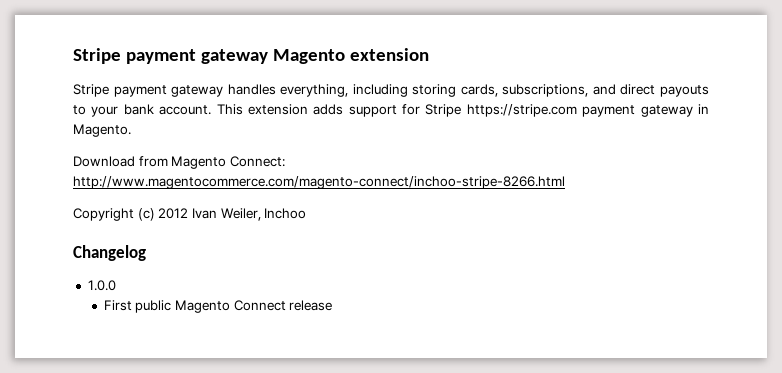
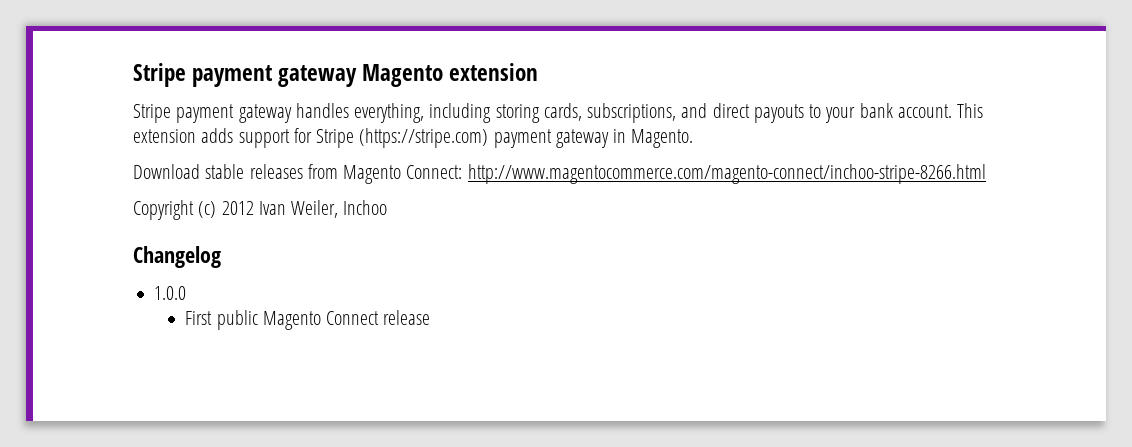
- This extension adds support for Stripe https://stripe.com payment gateway in Magento.
+ This extension adds support for Stripe (https://stripe.com) payment gateway in Magento.
- Download from Magento Connect: http://www.magentocommerce.com/magento-connect/inchoo-stripe-8266.html
+ Download stable releases from Magento Connect: http://www.magentocommerce.com/magento-connect/inchoo-stripe-8266.html

